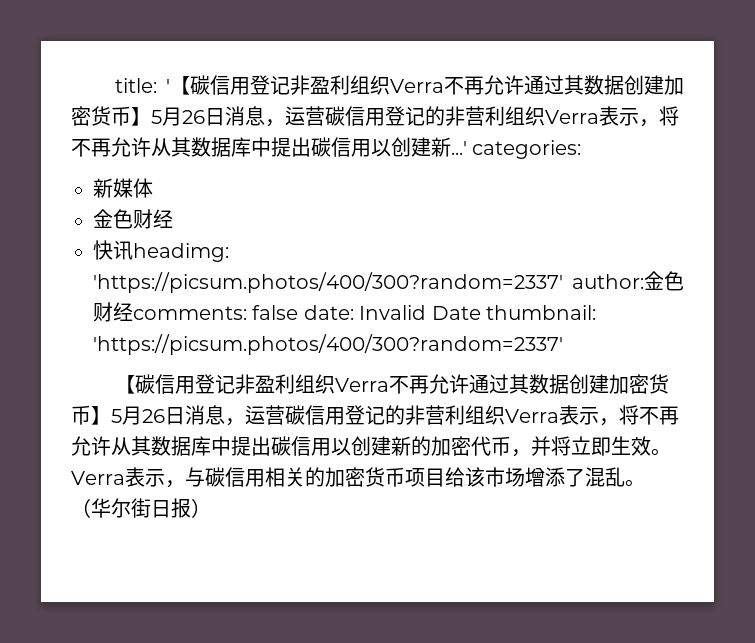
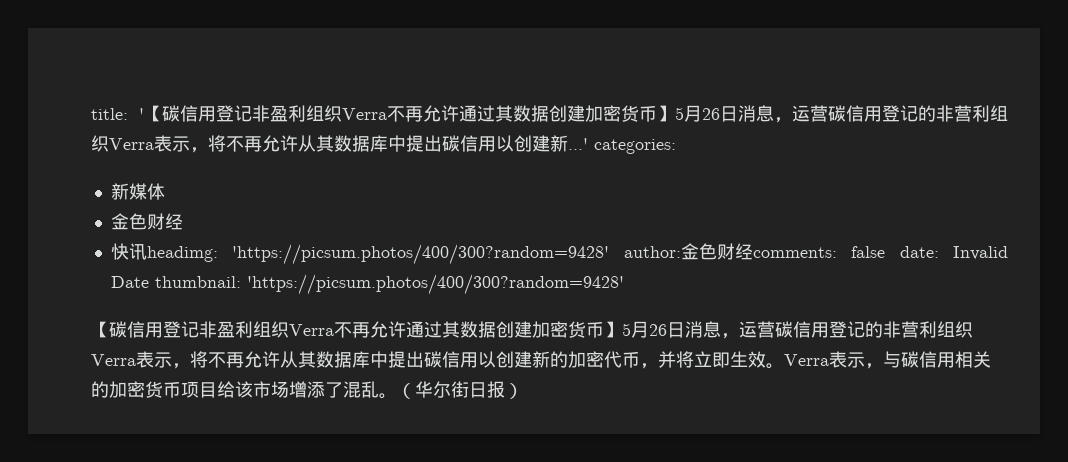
- 快讯headimg: 'https://picsum.photos/400/300?random=2337' author:金色财经comments: false date: Invalid Date thumbnail: 'https://picsum.photos/400/300?random=2337'
+ 快讯headimg: 'https://picsum.photos/400/300?random=9428' author:金色财经comments: false date: Invalid Date thumbnail: 'https://picsum.photos/400/300?random=9428'

